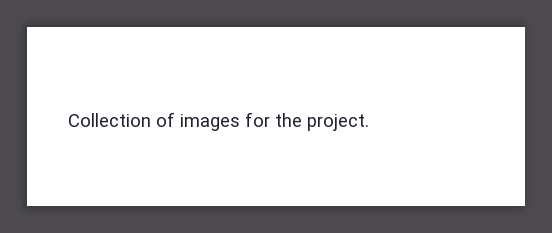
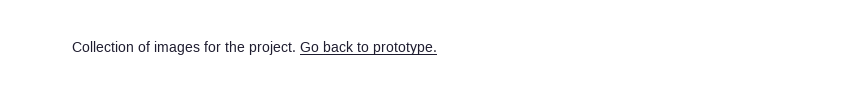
+ Go back to prototype.

